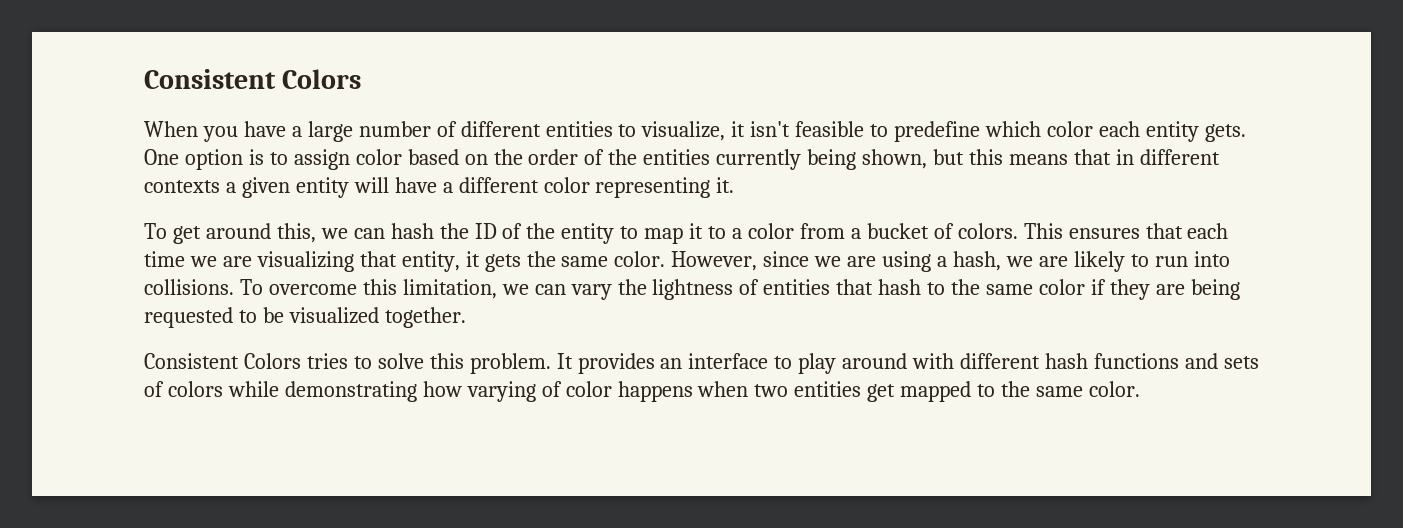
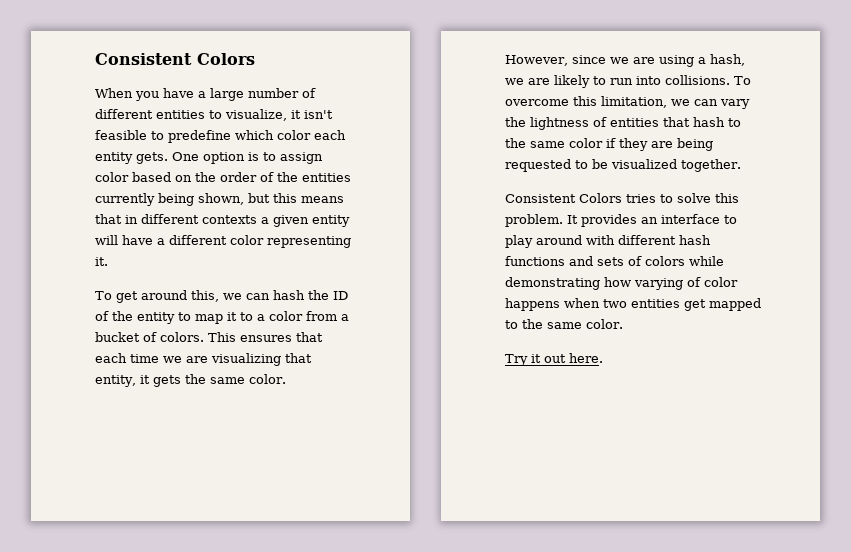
+ Try it out here.

